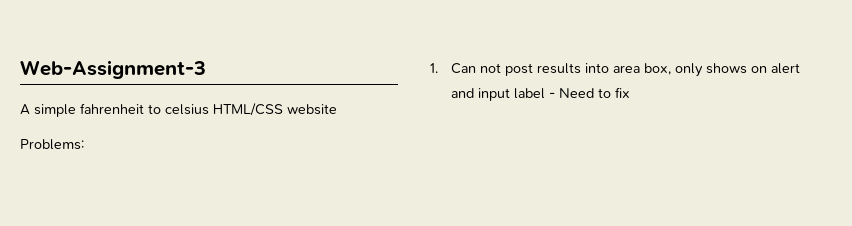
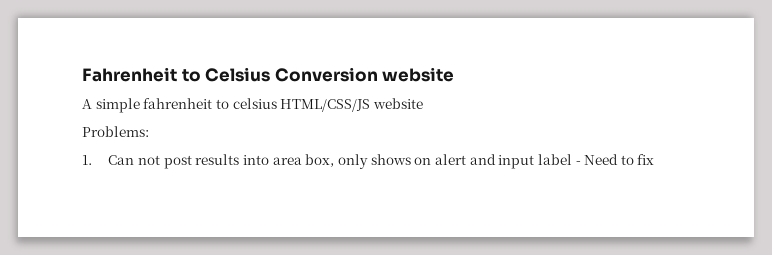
- Web-Assignment-3
+ Fahrenheit to Celsius Conversion website
- A simple fahrenheit to celsius HTML/CSS website
+ A simple fahrenheit to celsius HTML/CSS/JS website

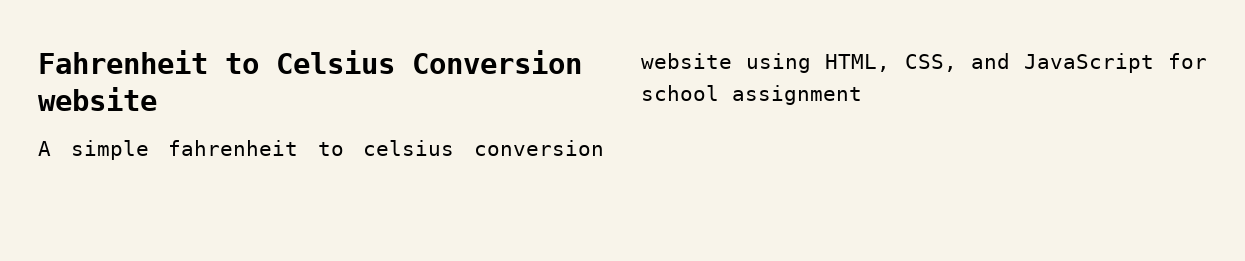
- A simple fahrenheit to celsius HTML/CSS/JS website
- Problems:
- 1. Can not post results into area box, only shows on alert and input label - Need to fix
+ A simple fahrenheit to celsius conversion website using HTML, CSS, and JavaScript for school assignment

